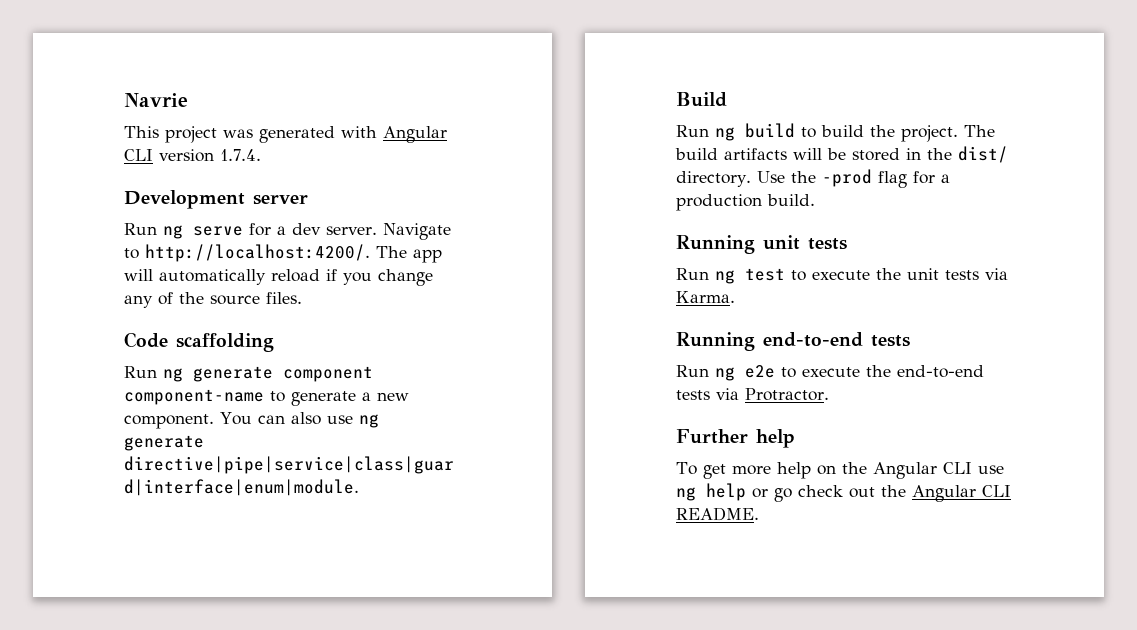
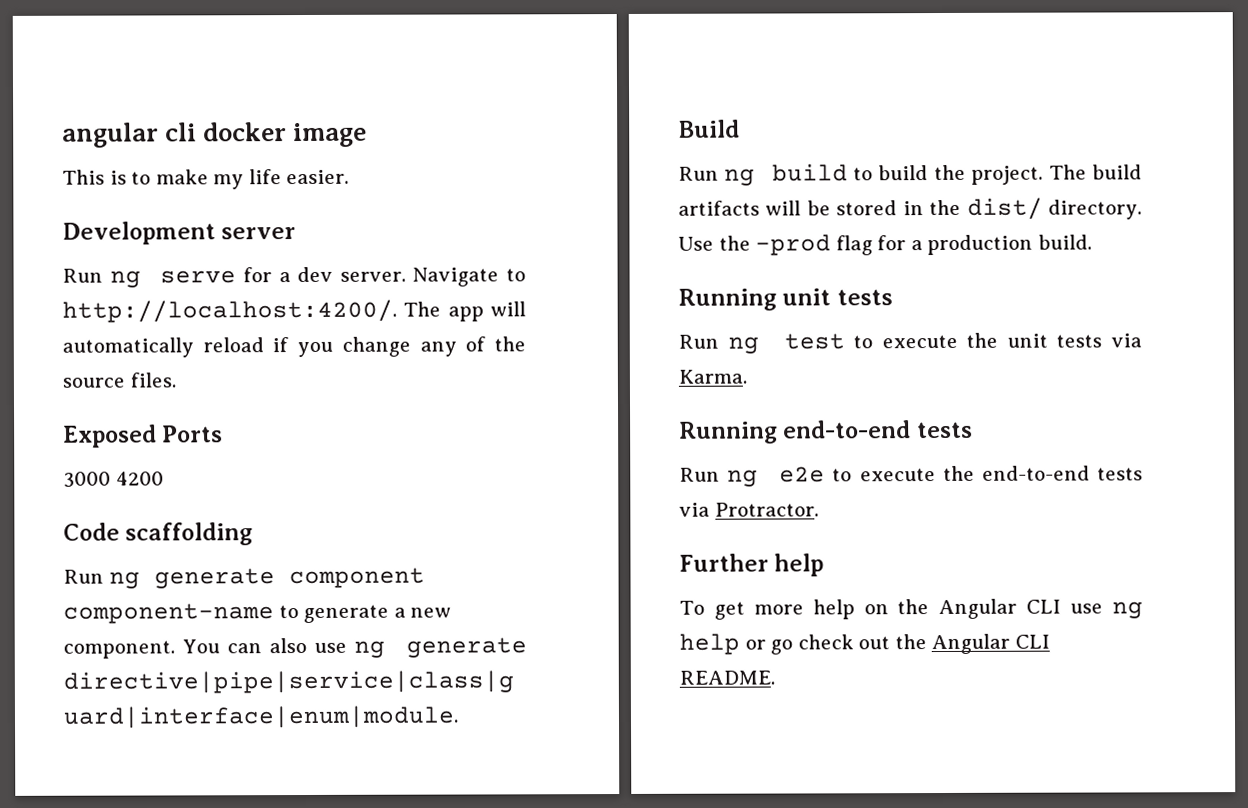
- Navrie
- This project was generated with Angular CLI version 1.7.4.
+ angular cli docker image
+ This is to make my life easier.
+ Exposed Ports
+ 3000 4200

